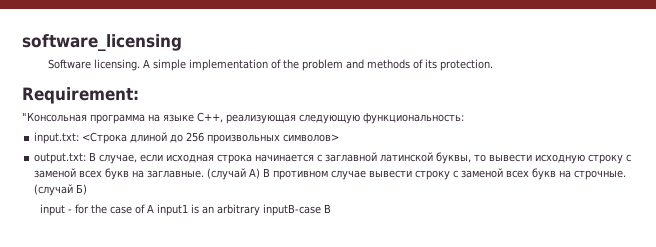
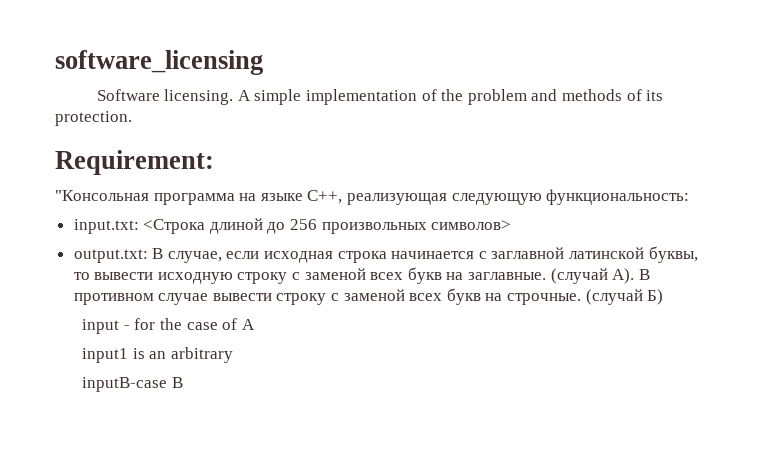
- (случай А) В противном случае вывести строку с заменой всех букв на строчные.
+ (случай А). В противном случае вывести строку с заменой всех букв на строчные.
- input - for the case of A input1 is an arbitrary inputB-case B
+ input - for the case of A
+ input1 is an arbitrary
+ inputB-case B

